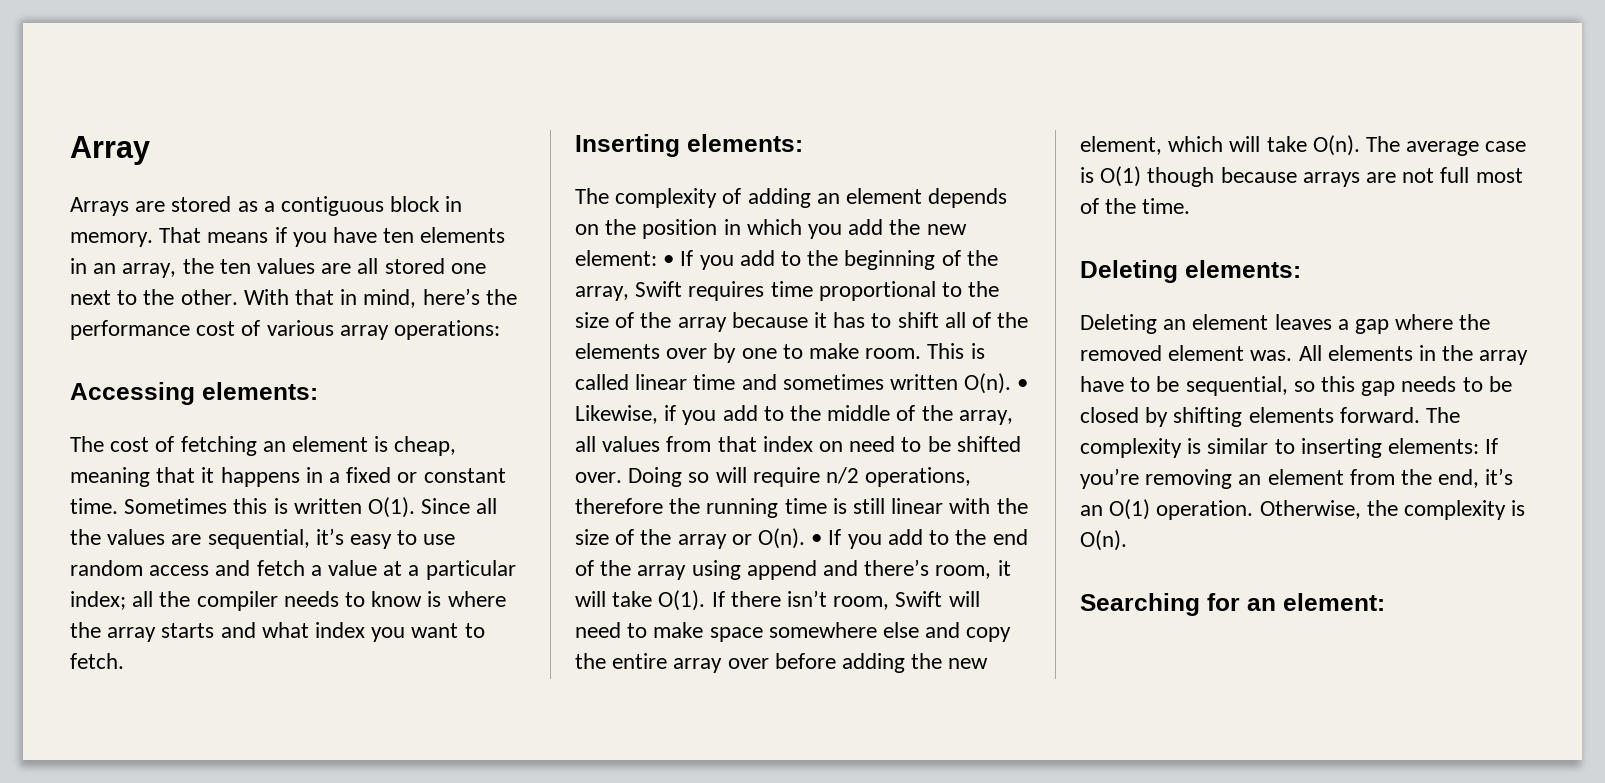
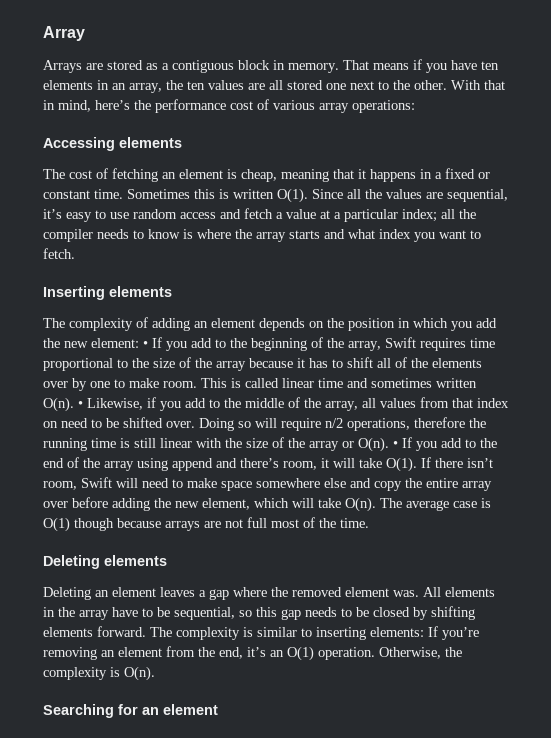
- Accessing elements:
+ Accessing elements
- Inserting elements:
+ Inserting elements
- Deleting elements:
+ Deleting elements
- Searching for an element:
+ Searching for an element

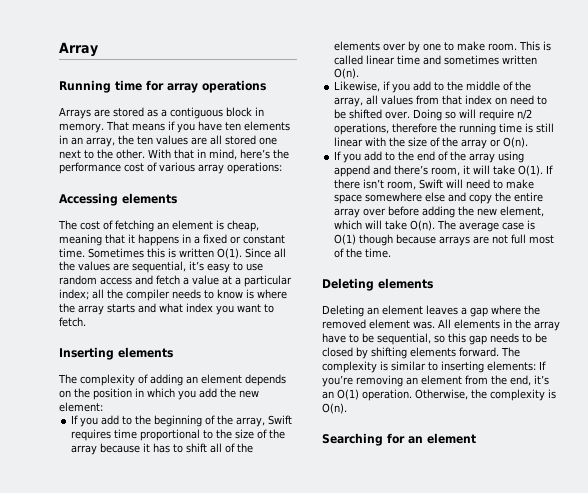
+ Running time for array operations
- The complexity of adding an element depends on the position in which you add the new element: • If you add to the beginning of the array, Swift requires time proportional to the size of the array because it has to shift all of the elements over by one to make room.
+ The complexity of adding an element depends on the position in which you add the new element:
+ If you add to the beginning of the array, Swift requires time proportional to the size of the array because it has to shift all of the elements over by one to make room.
- This is called linear time and sometimes written O(n). • Likewise, if you add to the middle of the array, all values from that index on need to be shifted over.
+ This is called linear time and sometimes written O(n).
+ Likewise, if you add to the middle of the array, all values from that index on need to be shifted over.
- Doing so will require n/2 operations, therefore the running time is still linear with the size of the array or O(n). • If you add to the end of the array using append and there’s room, it will take O(1).
+ Doing so will require n/2 operations, therefore the running time is still linear with the size of the array or O(n).
+ If you add to the end of the array using append and there’s room, it will take O(1).

